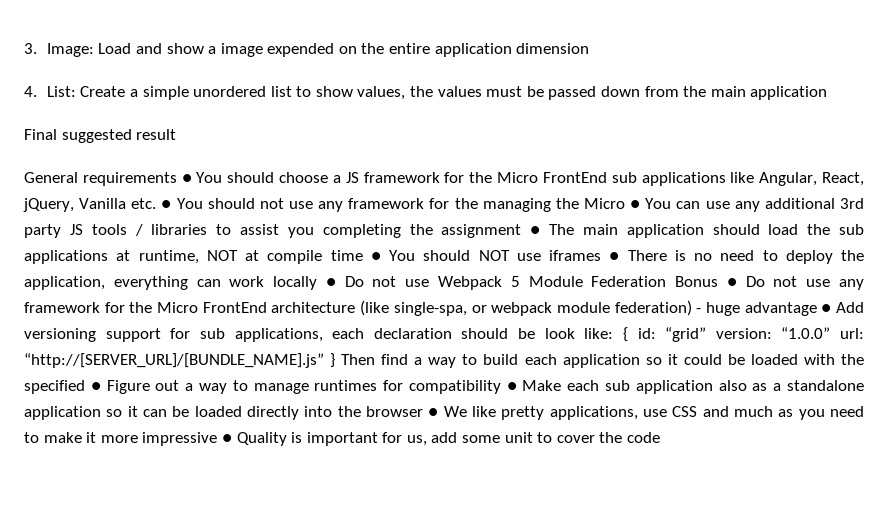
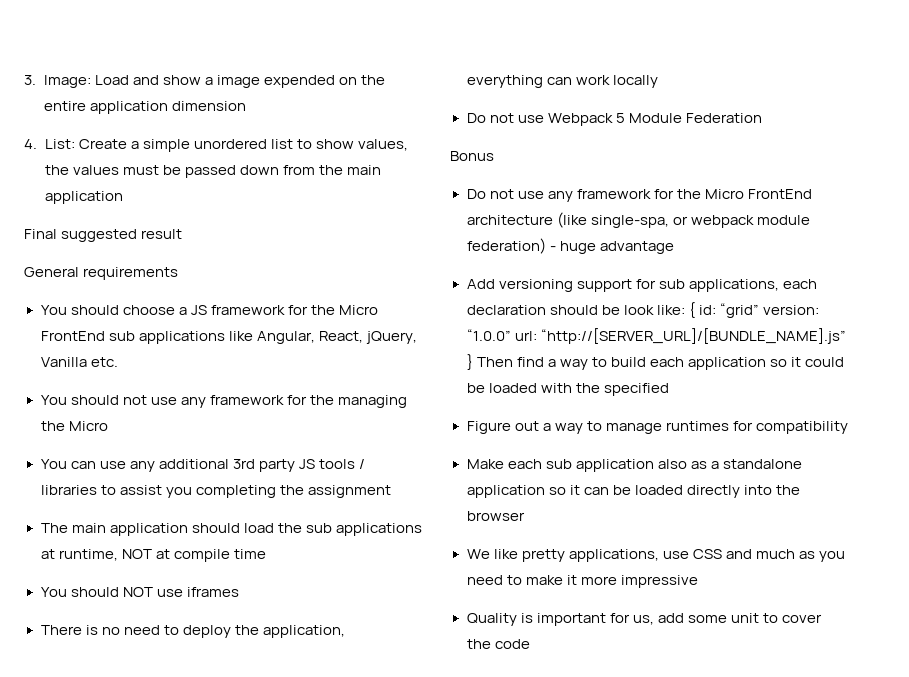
- General requirements ● You should choose a JS framework for the Micro FrontEnd sub applications like Angular, React, jQuery, Vanilla etc. ● You should not use any framework for the managing the Micro ● You can use any additional 3rd party JS tools / libraries to assist you completing the assignment ● The main application should load the sub applications at runtime, NOT at compile time ● You should NOT use iframes ● There is no need to deploy the application, everything can work locally ● Do not use Webpack 5 Module Federation Bonus ● Do not use any framework for the Micro FrontEnd architecture (like single-spa, or webpack module federation) - huge advantage ● Add versioning support for sub applications, each declaration should be look like:
+ General requirements
+ You should choose a JS framework for the Micro FrontEnd sub applications like Angular, React, jQuery, Vanilla etc.
+ You should not use any framework for the managing the Micro
+ You can use any additional 3rd party JS tools / libraries to assist you completing the assignment
+ The main application should load the sub applications at runtime, NOT at compile time
+ You should NOT use iframes
+ There is no need to deploy the application, everything can work locally
+ Do not use Webpack 5 Module Federation
+ Bonus
+ Do not use any framework for the Micro FrontEnd architecture (like single-spa, or webpack module federation) - huge advantage
+ Add versioning support for sub applications, each declaration should be look like:
- “http://[SERVER_URL]/[BUNDLE_NAME].js” } Then find a way to build each application so it could be loaded with the specified ● Figure out a way to manage runtimes for compatibility ● Make each sub application also as a standalone application so it can be loaded directly into the browser ● We like pretty applications, use CSS and much as you need to make it more impressive ● Quality is important for us, add some unit to cover the code
+ “http://[SERVER_URL]/[BUNDLE_NAME].js” } Then find a way to build each application so it could be loaded with the specified
+ Figure out a way to manage runtimes for compatibility
+ Make each sub application also as a standalone application so it can be loaded directly into the browser
+ We like pretty applications, use CSS and much as you need to make it more impressive
+ Quality is important for us, add some unit to cover the code

